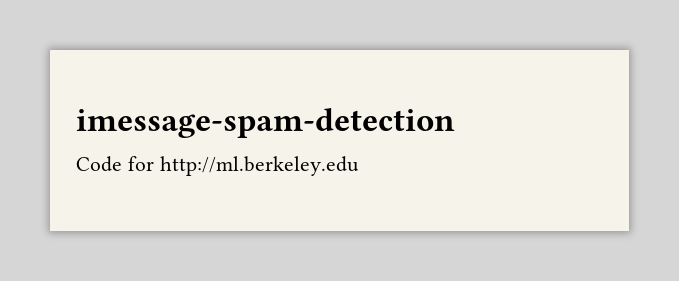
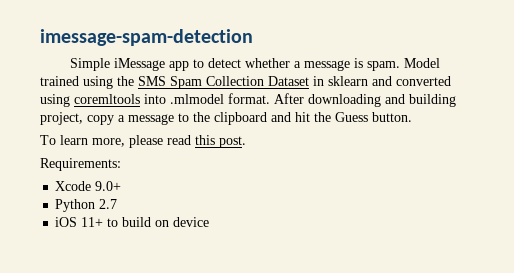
- Code for http://ml.berkeley.edu
+ Simple iMessage app to detect whether a message is spam. Model trained using the SMS Spam Collection Dataset in sklearn and converted using coremltools into .mlmodel format. After downloading and building project, copy a message to the clipboard and hit the Guess button.
+ To learn more, please read this post.
+ Requirements:
+ Xcode 9.0+
+ Python 2.7
+ iOS 11+ to build on device

